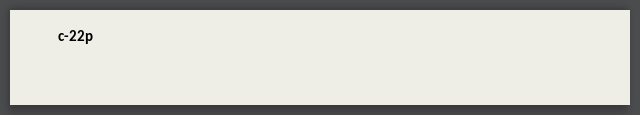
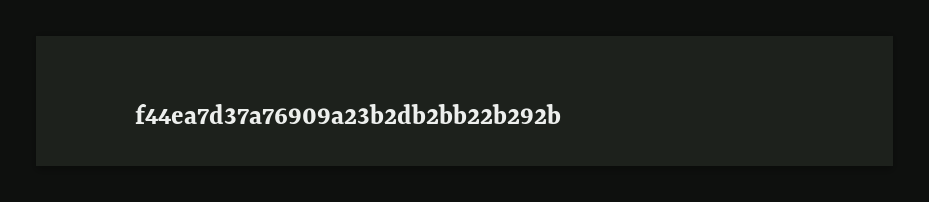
- c-22p
+ f44ea7d37a76909a23b2db2bb22b292b

